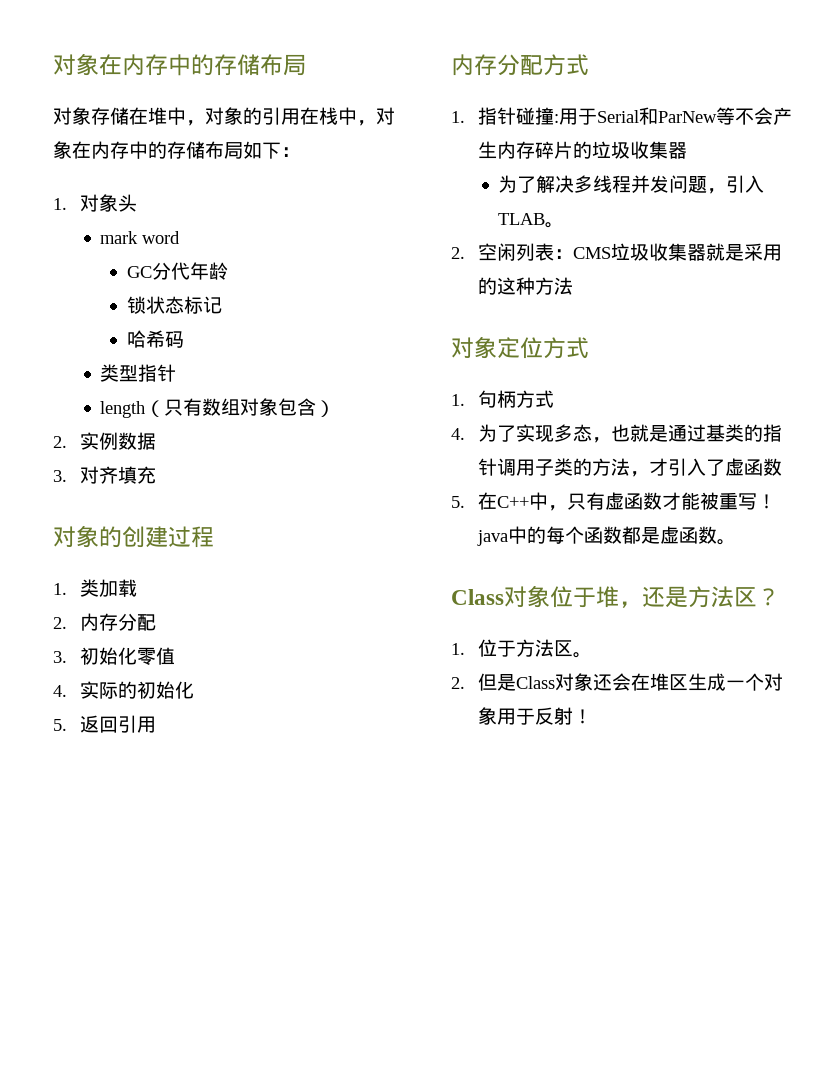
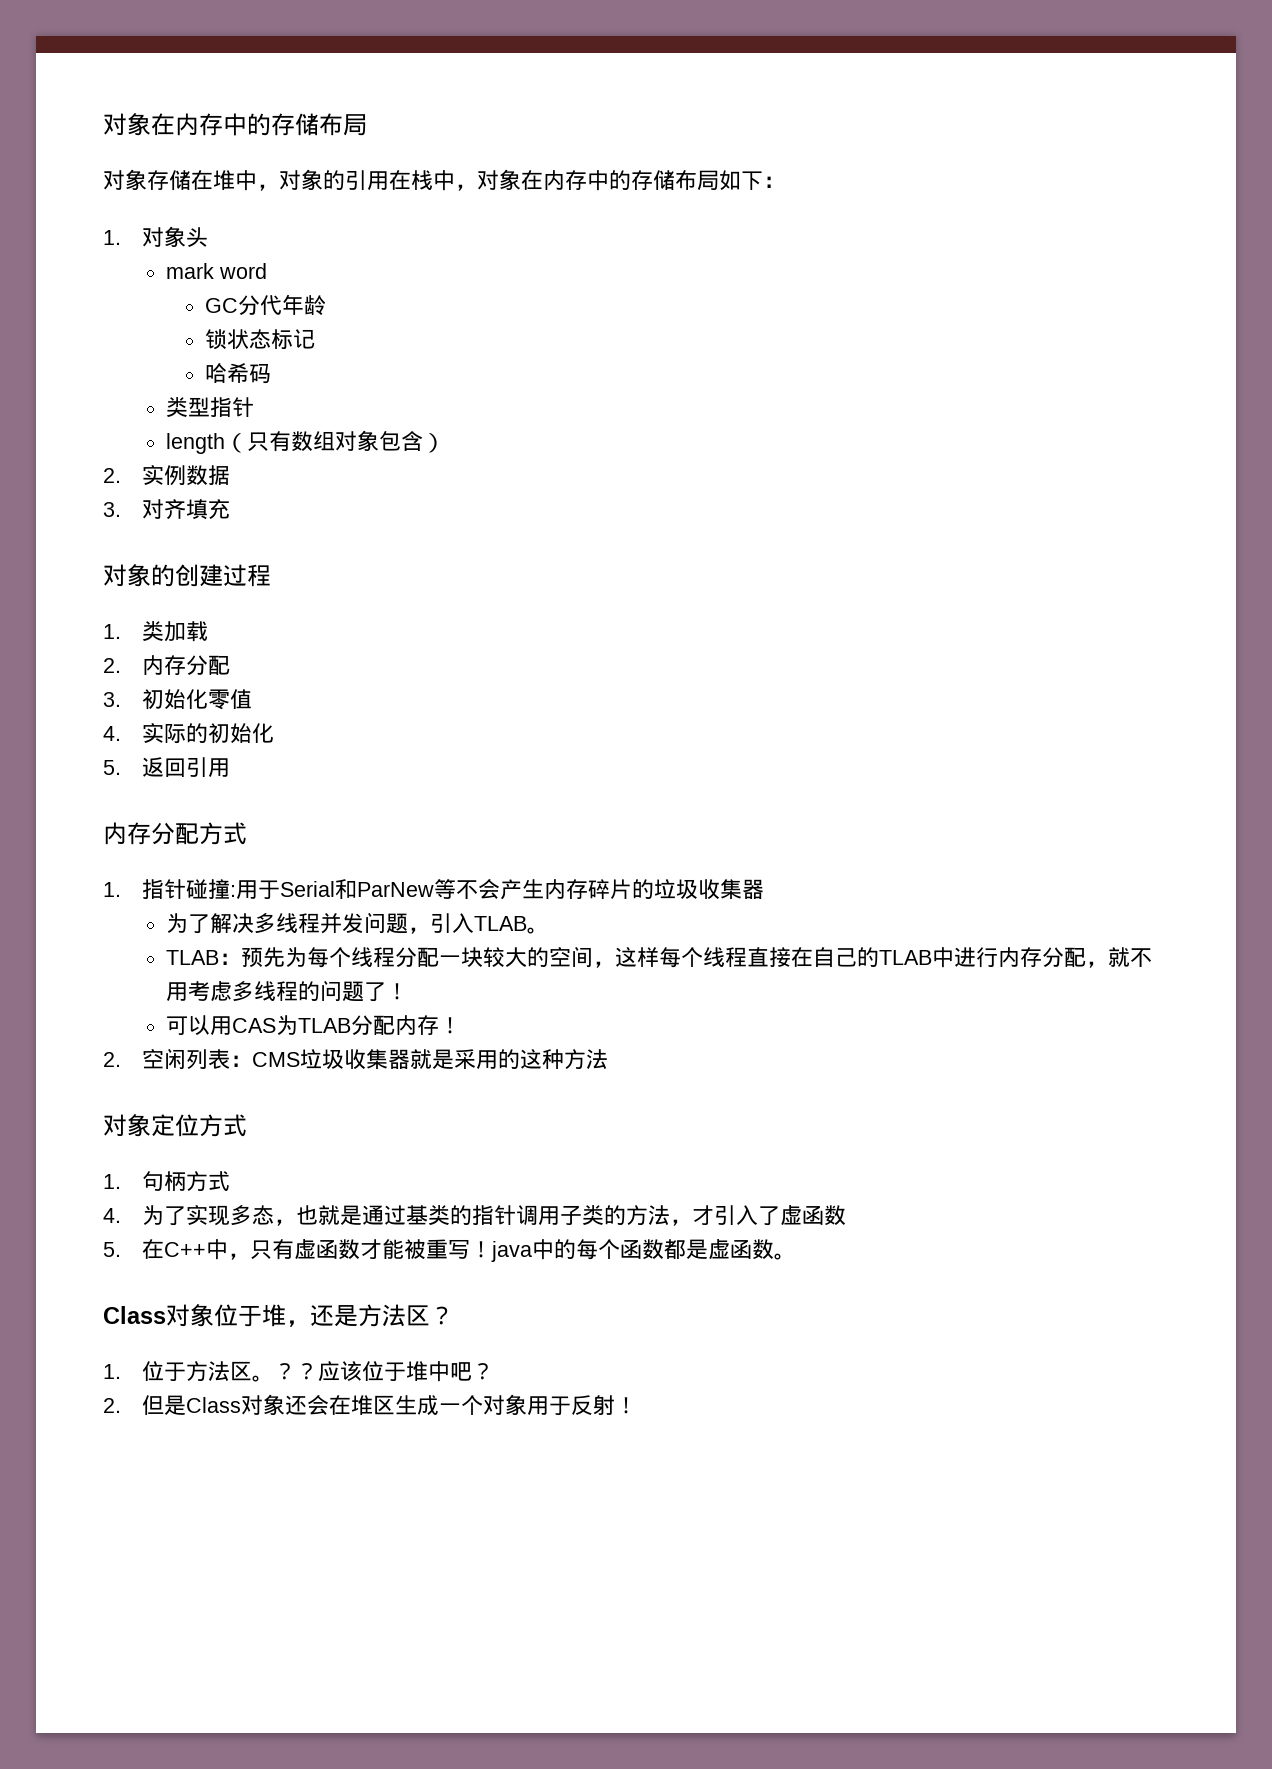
+ TLAB：预先为每个线程分配一块较大的空间，这样每个线程直接在自己的TLAB中进行内存分配，就不用考虑多线程的问题了！
+ 可以用CAS为TLAB分配内存！
+ ？？应该位于堆中吧？

